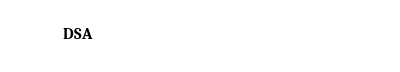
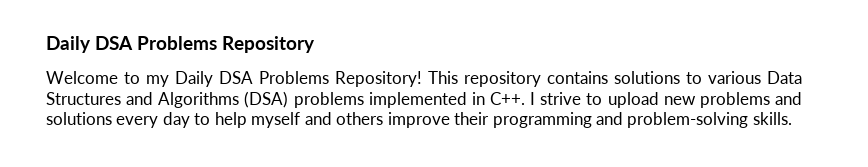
- DSA
+ Daily DSA Problems Repository
+ Welcome to my Daily DSA Problems Repository! This repository contains solutions to various Data Structures and Algorithms (DSA) problems implemented in C++. I strive to upload new problems and solutions every day to help myself and others improve their programming and problem-solving skills.

